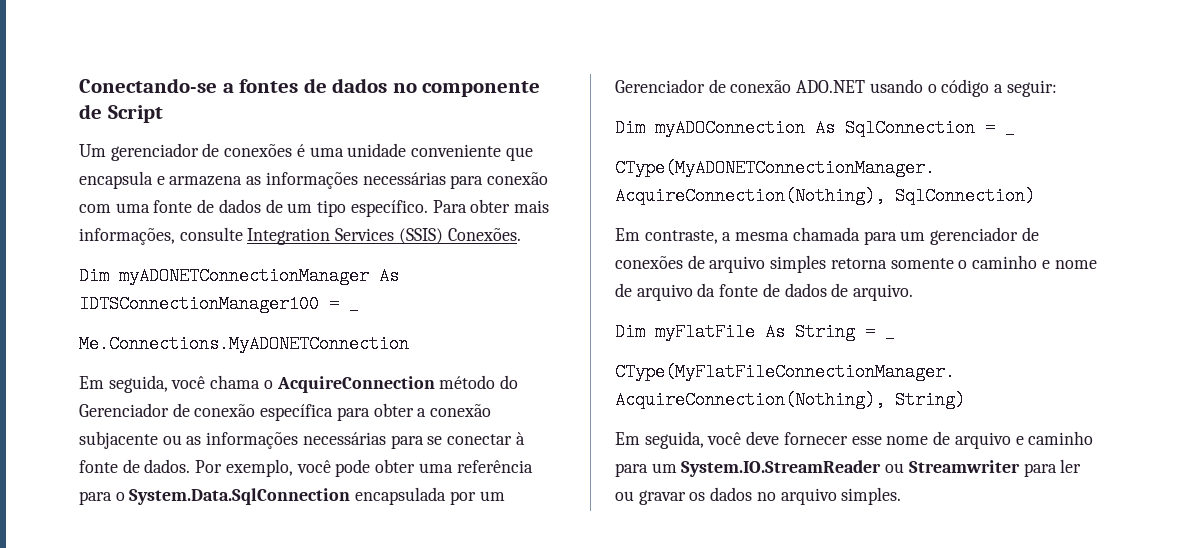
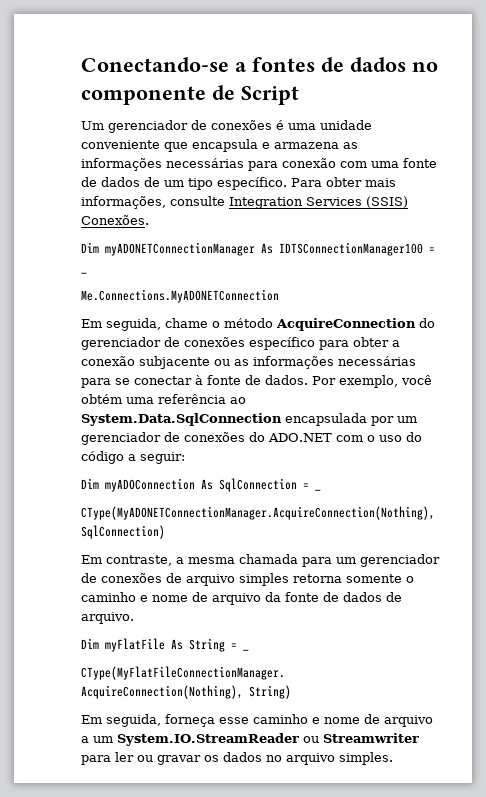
- Em seguida, você chama o AcquireConnection método do Gerenciador de conexão específica para obter a conexão subjacente ou as informações necessárias para se conectar à fonte de dados.
+ Em seguida, chame o método AcquireConnection do gerenciador de conexões específico para obter a conexão subjacente ou as informações necessárias para se conectar à fonte de dados.
- Por exemplo, você pode obter uma referência para o System.Data.SqlConnection encapsulada por um Gerenciador de conexão ADO.NET usando o código a seguir:
+ Por exemplo, você obtém uma referência ao System.Data.SqlConnection encapsulada por um gerenciador de conexões do ADO.NET com o uso do código a seguir:
- Em seguida, você deve fornecer esse nome de arquivo e caminho para um System.IO.StreamReader ou Streamwriter para ler ou gravar os dados no arquivo simples.
+ Em seguida, forneça esse caminho e nome de arquivo a um System.IO.StreamReader ou Streamwriter para ler ou gravar os dados no arquivo simples.

